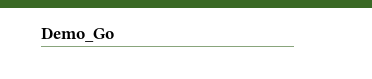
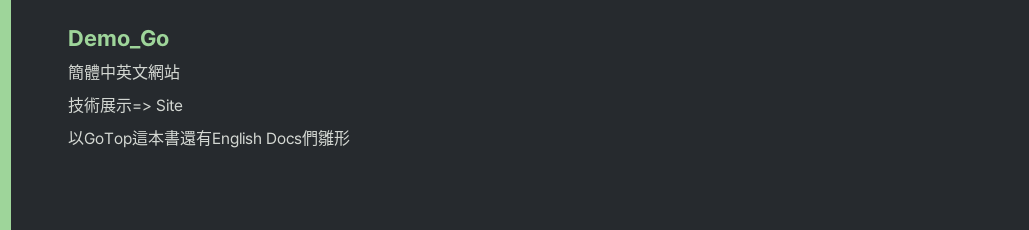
+ 簡體中英文網站
+ 技術展示=> Site
+ 以GoTop這本書還有English Docs們雛形

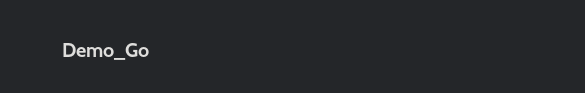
- 簡體中英文網站
- 技術展示=> Site
- 以GoTop這本書還有English Docs們雛形

